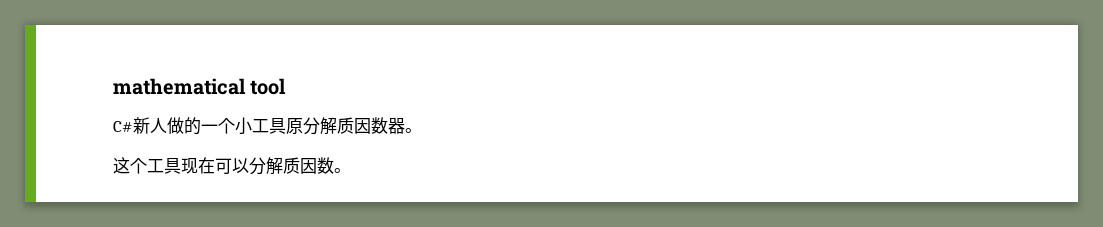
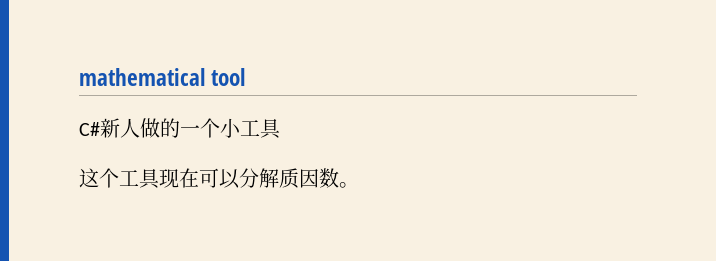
- C#新人做的一个小工具原分解质因数器。
+ C#新人做的一个小工具

